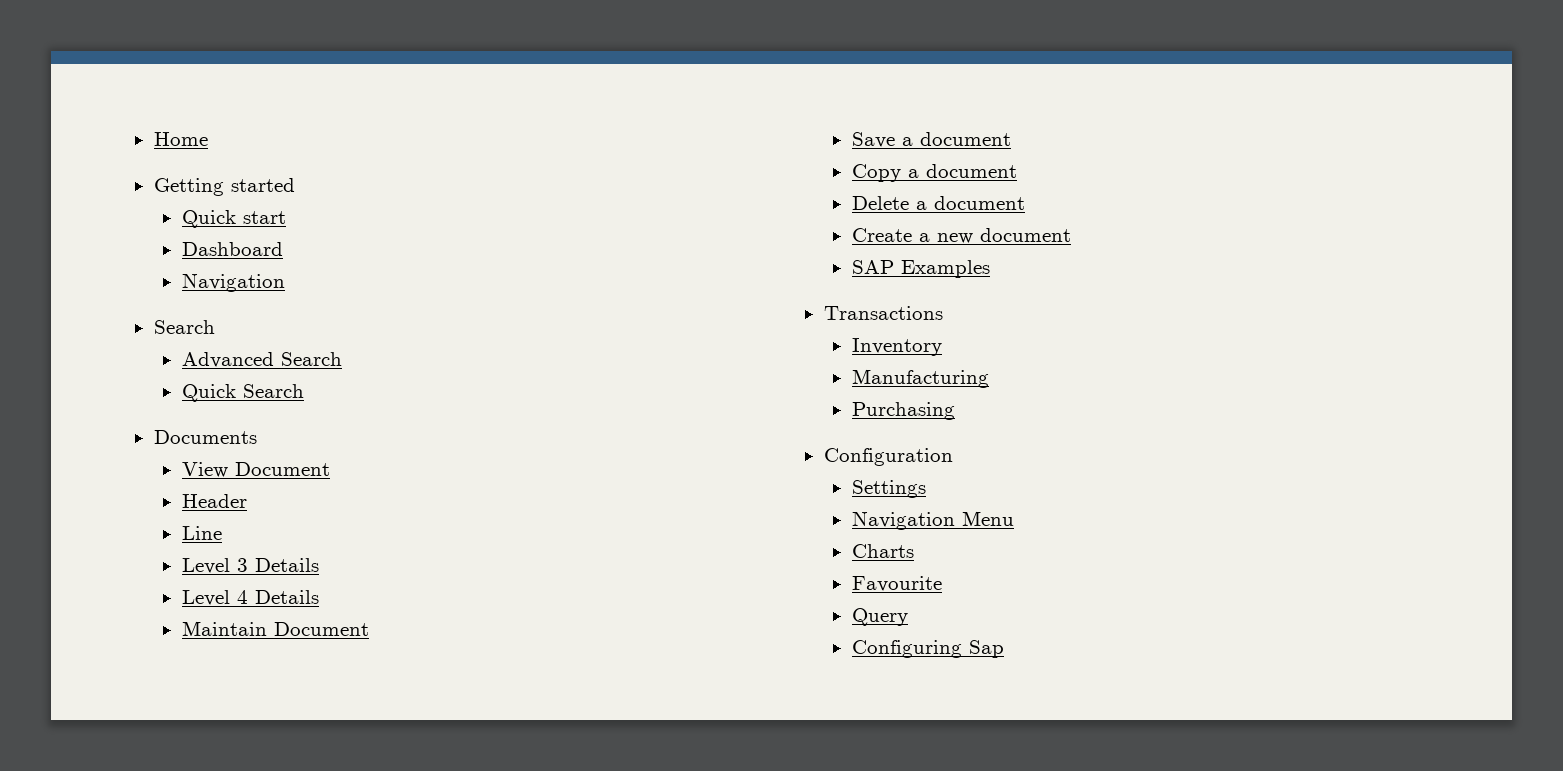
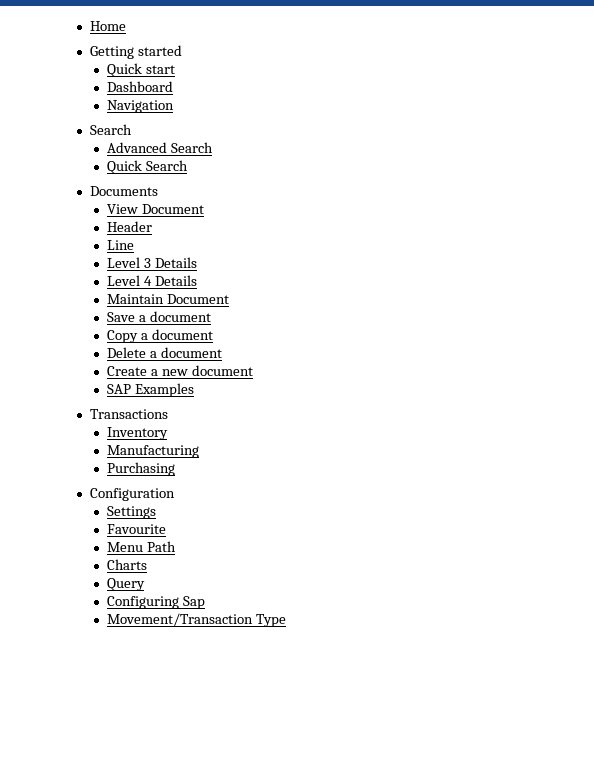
- Navigation Menu
+ Favourite
+ Menu Path
- Favourite
+ Movement/Transaction Type

